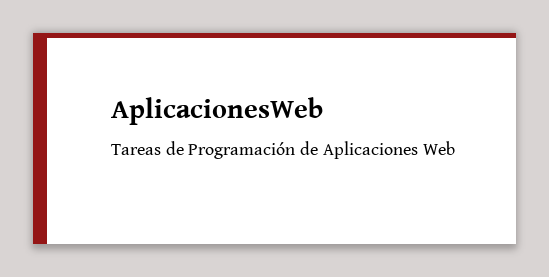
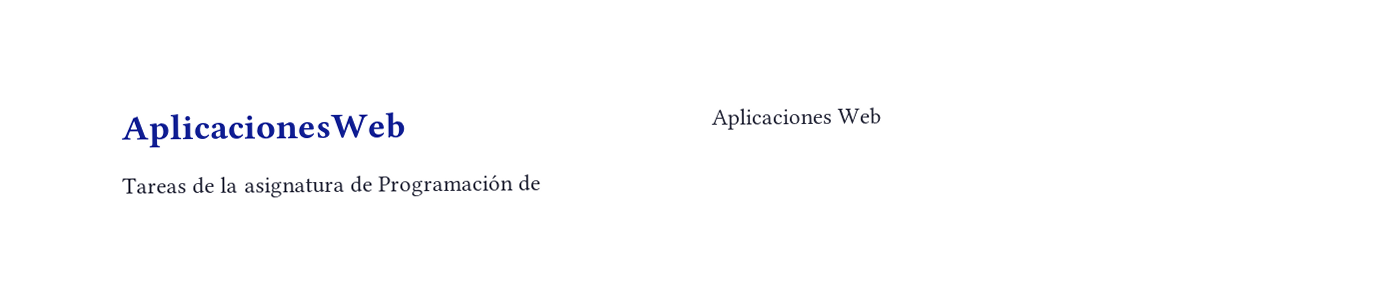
- Tareas de Programación de Aplicaciones Web
+ Tareas de la asignatura de Programación de Aplicaciones Web

